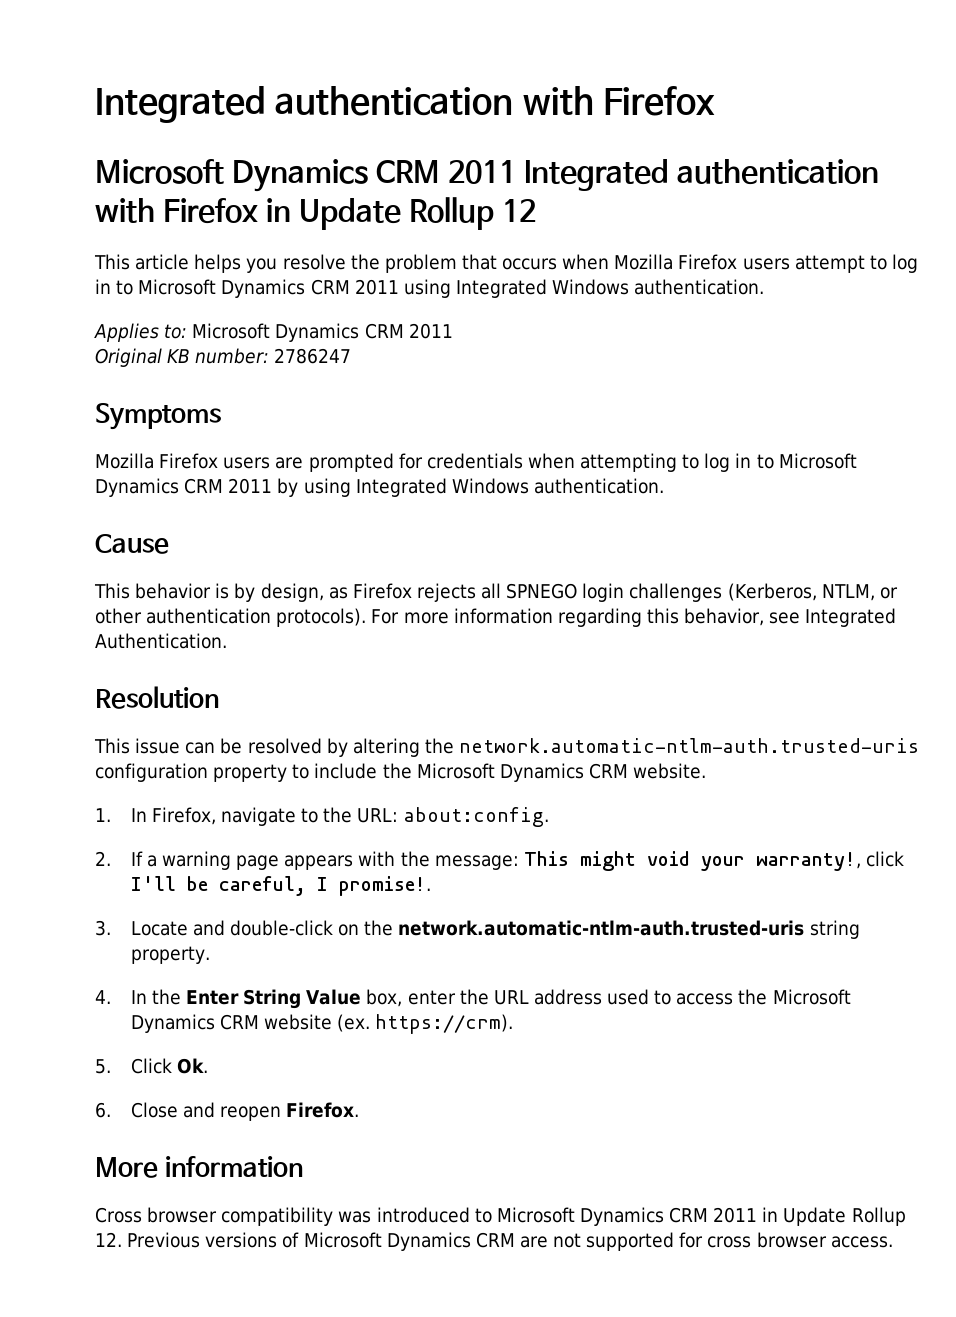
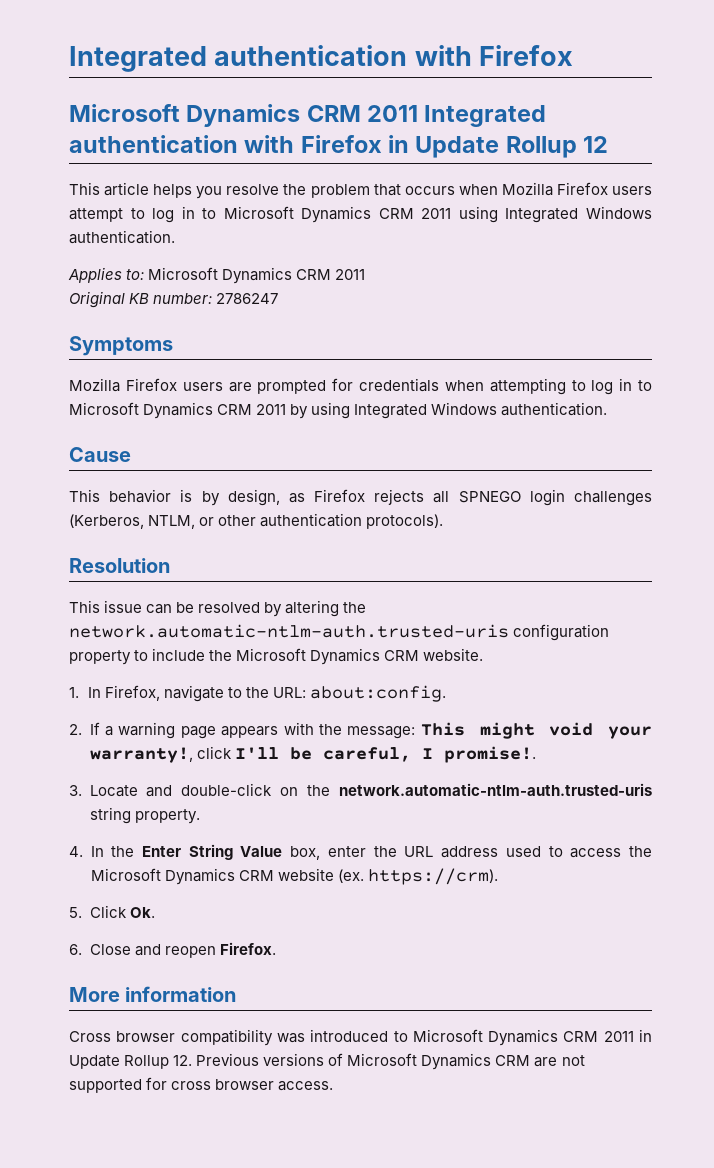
- For more information regarding this behavior, see Integrated Authentication.

